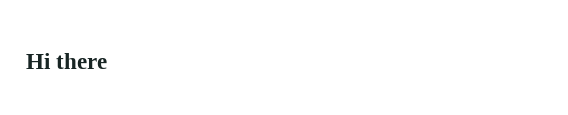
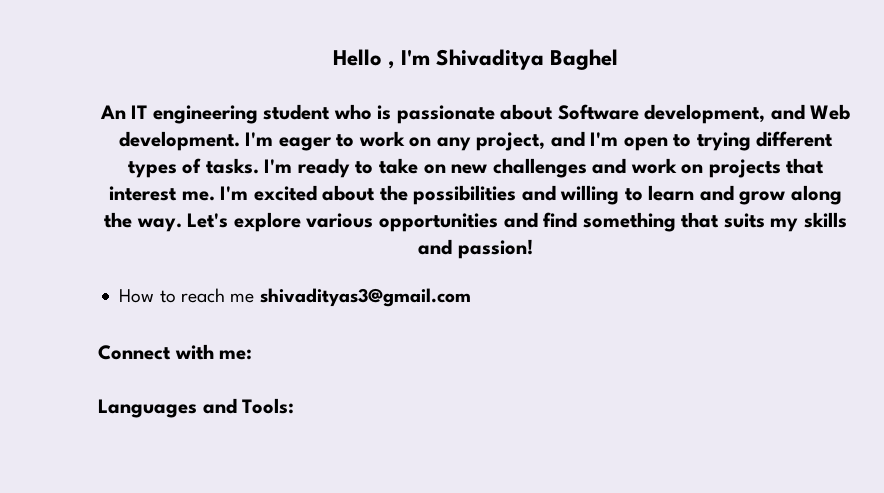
- Hi there
+ Hello , I'm Shivaditya Baghel
+ An IT engineering student who is passionate about Software development, and Web development. I'm eager to work on any project, and I'm open to trying different types of tasks. I'm ready to take on new challenges and work on projects that interest me. I'm excited about the possibilities and willing to learn and grow along the way. Let's explore various opportunities and find something that suits my skills and passion!
+ How to reach me shivadityas3@gmail.com
+ Connect with me:
+ Languages and Tools:

